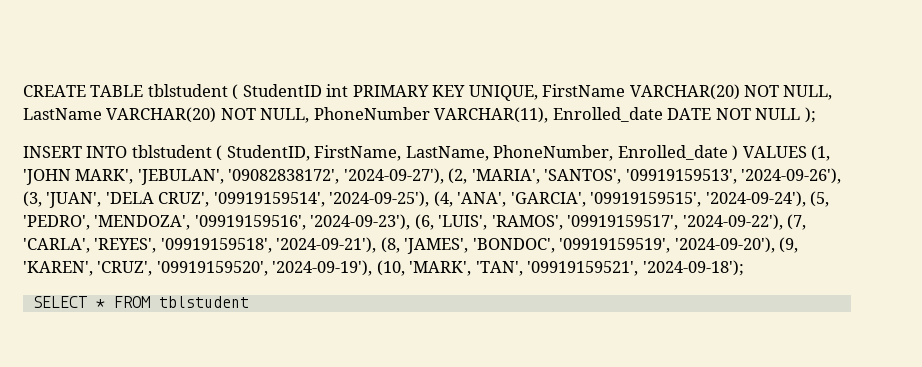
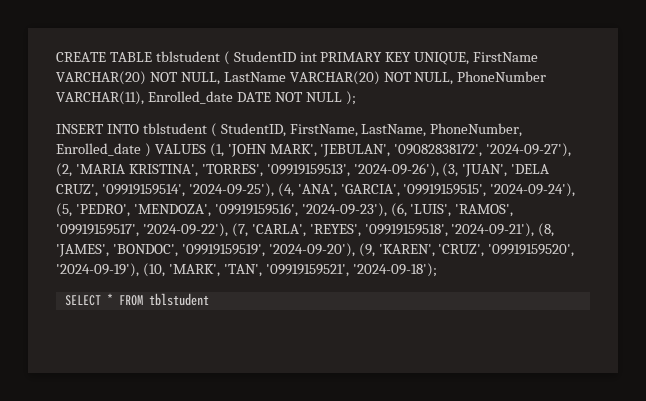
- INSERT INTO tblstudent ( StudentID, FirstName, LastName, PhoneNumber, Enrolled_date ) VALUES (1, 'JOHN MARK', 'JEBULAN', '09082838172', '2024-09-27'), (2, 'MARIA', 'SANTOS', '09919159513', '2024-09-26'), (3, 'JUAN', 'DELA CRUZ', '09919159514', '2024-09-25'), (4, 'ANA', 'GARCIA', '09919159515', '2024-09-24'), (5, 'PEDRO', 'MENDOZA', '09919159516', '2024-09-23'), (6, 'LUIS', 'RAMOS', '09919159517', '2024-09-22'), (7, 'CARLA', 'REYES', '09919159518', '2024-09-21'), (8, 'JAMES', 'BONDOC', '09919159519', '2024-09-20'), (9, 'KAREN', 'CRUZ', '09919159520', '2024-09-19'), (10, 'MARK', 'TAN', '09919159521', '2024-09-18');
+ INSERT INTO tblstudent ( StudentID, FirstName, LastName, PhoneNumber, Enrolled_date ) VALUES (1, 'JOHN MARK', 'JEBULAN', '09082838172', '2024-09-27'), (2, 'MARIA KRISTINA', 'TORRES', '09919159513', '2024-09-26'), (3, 'JUAN', 'DELA CRUZ', '09919159514', '2024-09-25'), (4, 'ANA', 'GARCIA', '09919159515', '2024-09-24'), (5, 'PEDRO', 'MENDOZA', '09919159516', '2024-09-23'), (6, 'LUIS', 'RAMOS', '09919159517', '2024-09-22'), (7, 'CARLA', 'REYES', '09919159518', '2024-09-21'), (8, 'JAMES', 'BONDOC', '09919159519', '2024-09-20'), (9, 'KAREN', 'CRUZ', '09919159520', '2024-09-19'), (10, 'MARK', 'TAN', '09919159521', '2024-09-18');

